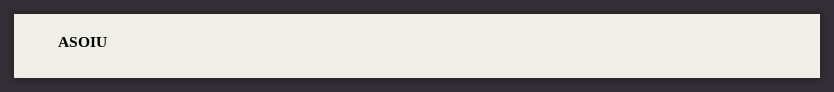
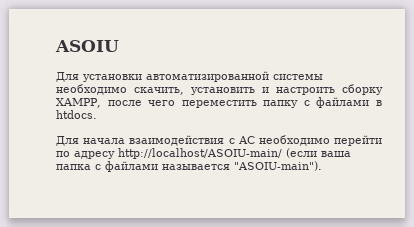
+ Для установки автоматизированной системы необходимо скачить, установить и настроить сборку XAMPP, после чего переместить папку с файлами в htdocs.
+ Для начала взаимодействия с АС необходимо перейти по адресу http://localhost/ASOIU-main/ (если ваша папка с файлами называется "ASOIU-main").

